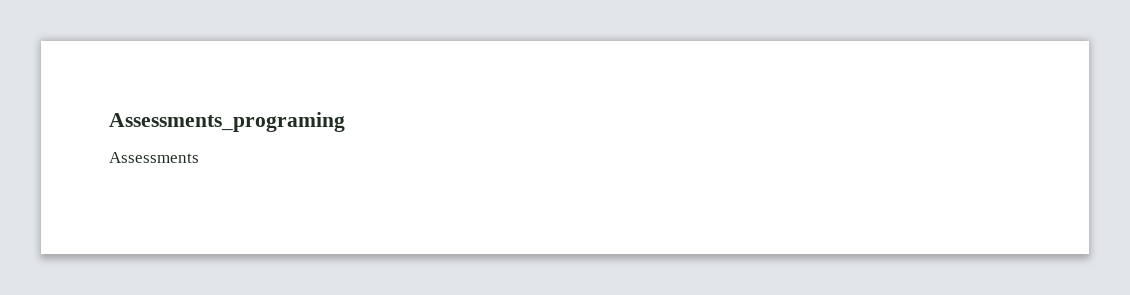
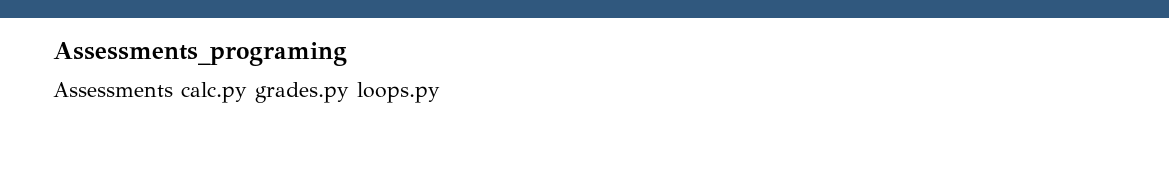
- Assessments
+ Assessments calc.py grades.py loops.py

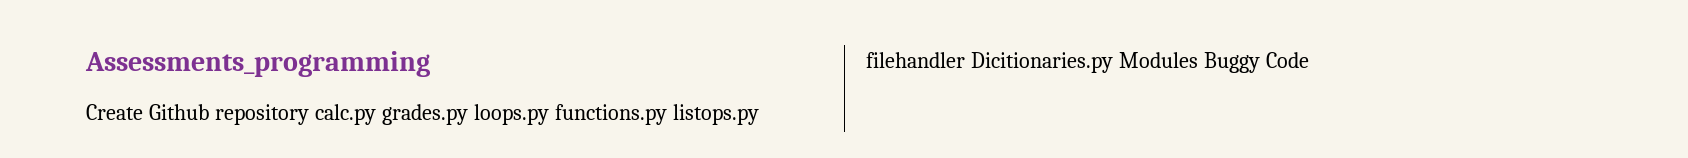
- Assessments_programing
- Assessments calc.py grades.py loops.py
+ Assessments_programming
+ Create Github repository calc.py grades.py loops.py functions.py listops.py filehandler Dicitionaries.py Modules Buggy Code

